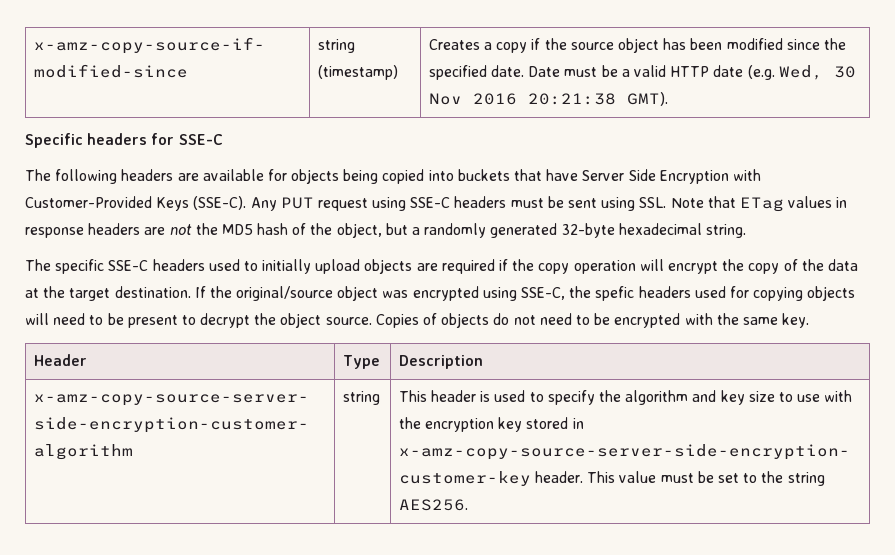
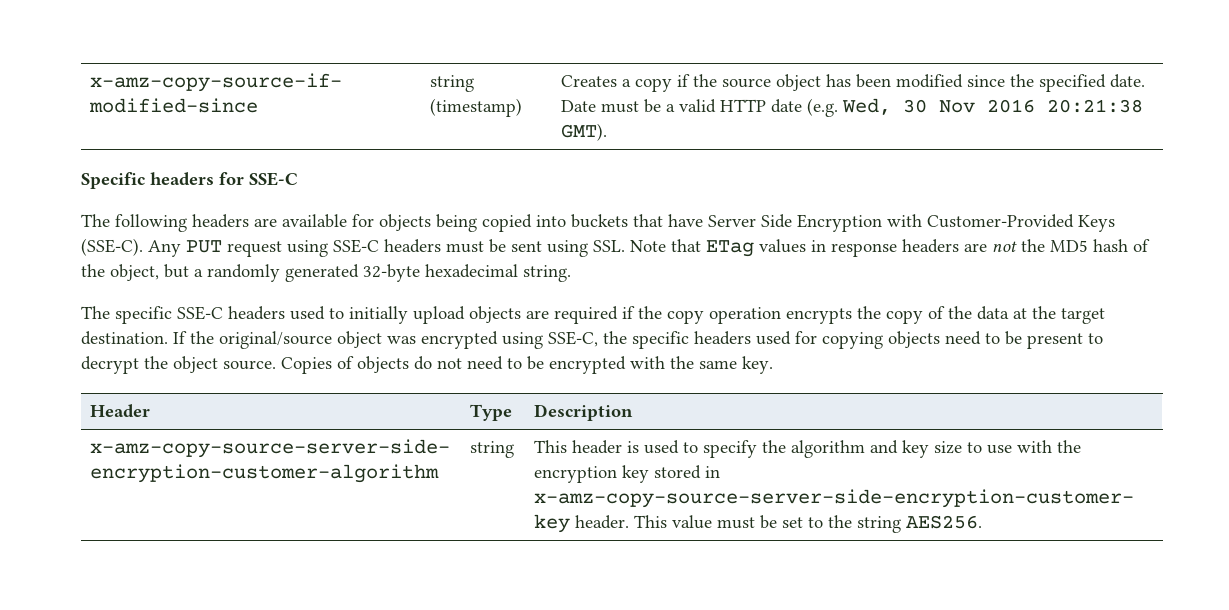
- The specific SSE-C headers used to initially upload objects are required if the copy operation will encrypt the copy of the data at the target destination.
+ The specific SSE-C headers used to initially upload objects are required if the copy operation encrypts the copy of the data at the target destination.
- If the original/source object was encrypted using SSE-C, the spefic headers used for copying objects will need to be present to decrypt the object source.
+ If the original/source object was encrypted using SSE-C, the specific headers used for copying objects need to be present to decrypt the object source.

